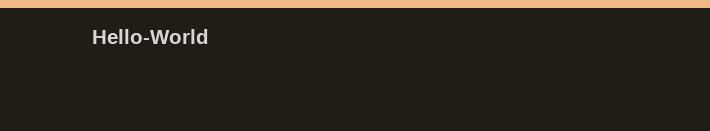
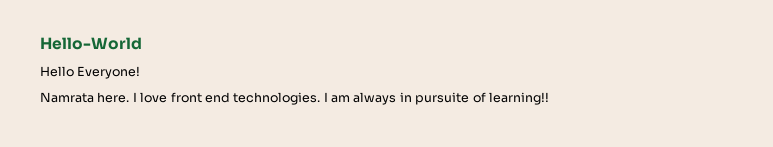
+ Hello Everyone!
+ Namrata here. I love front end technologies. I am always in pursuite of learning!!

